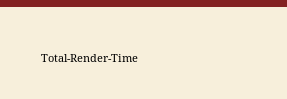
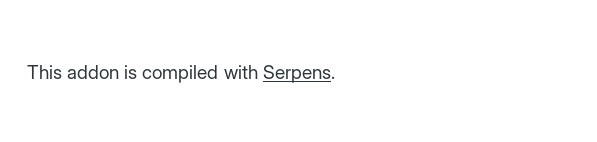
- Total-Render-Time
+ This addon is compiled with Serpens.

